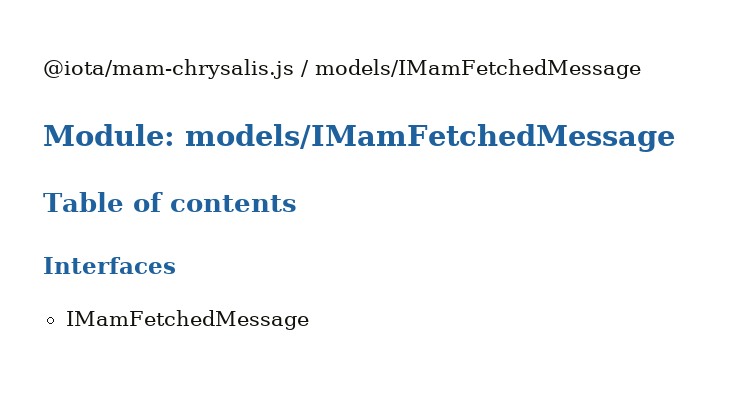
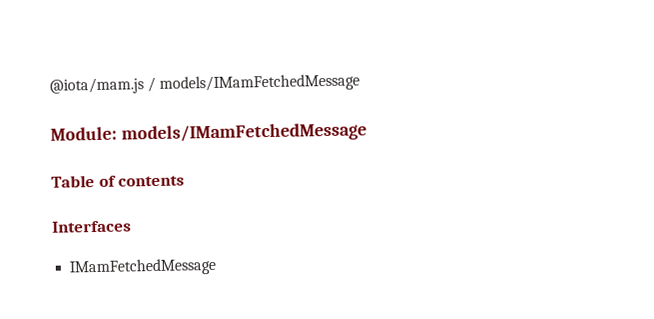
- @iota/mam-chrysalis.js / models/IMamFetchedMessage
+ @iota/mam.js / models/IMamFetchedMessage

